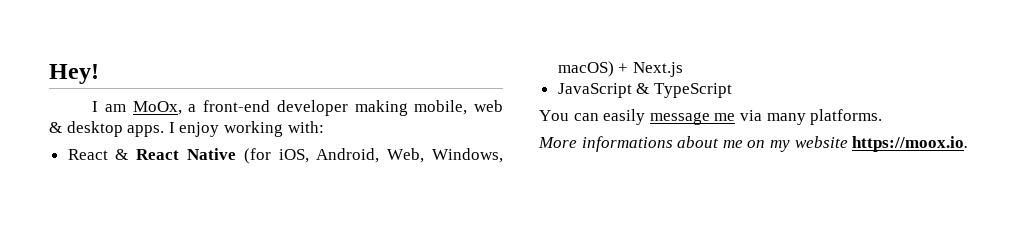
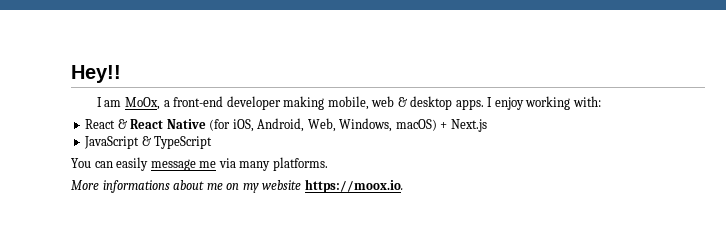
- Hey!
+ Hey!!

